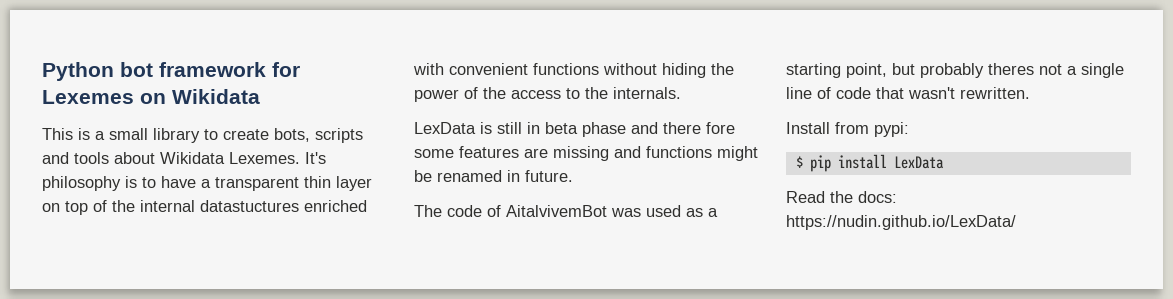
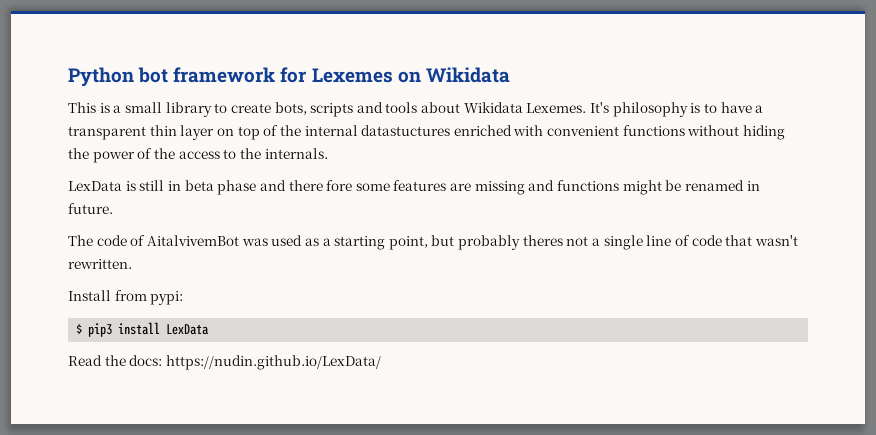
- $ pip install LexData
+ $ pip3 install LexData

